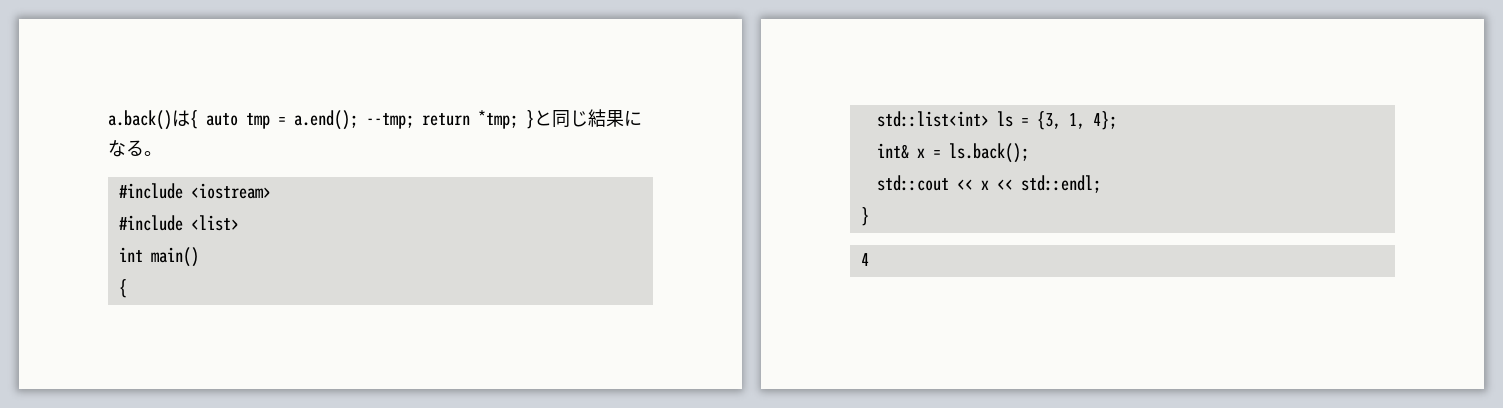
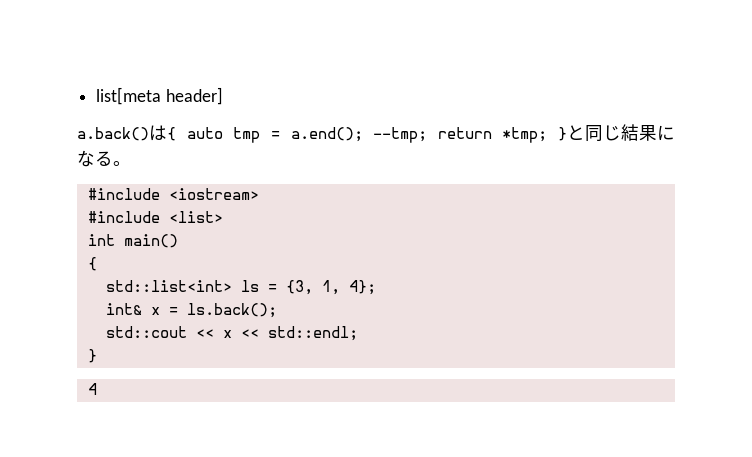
+ list[meta header]

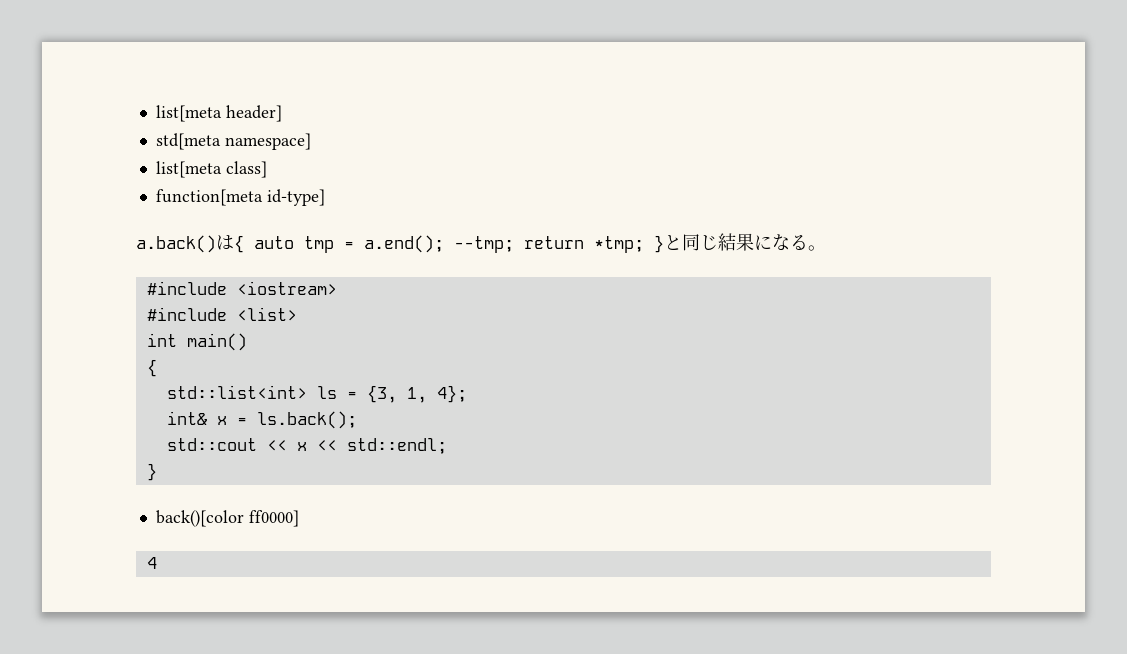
+ std[meta namespace]
+ list[meta class]
+ function[meta id-type]
+ back()[color ff0000]

